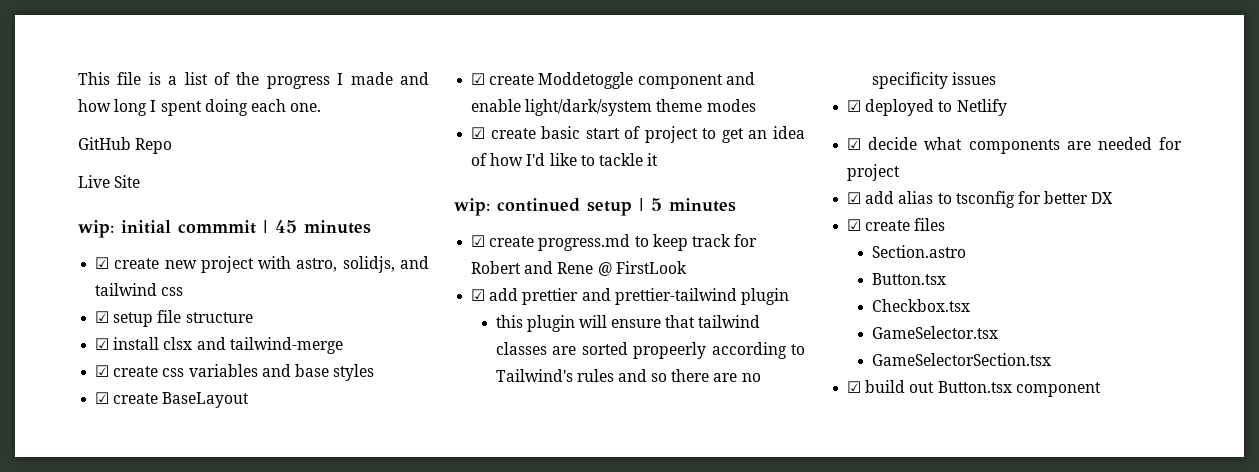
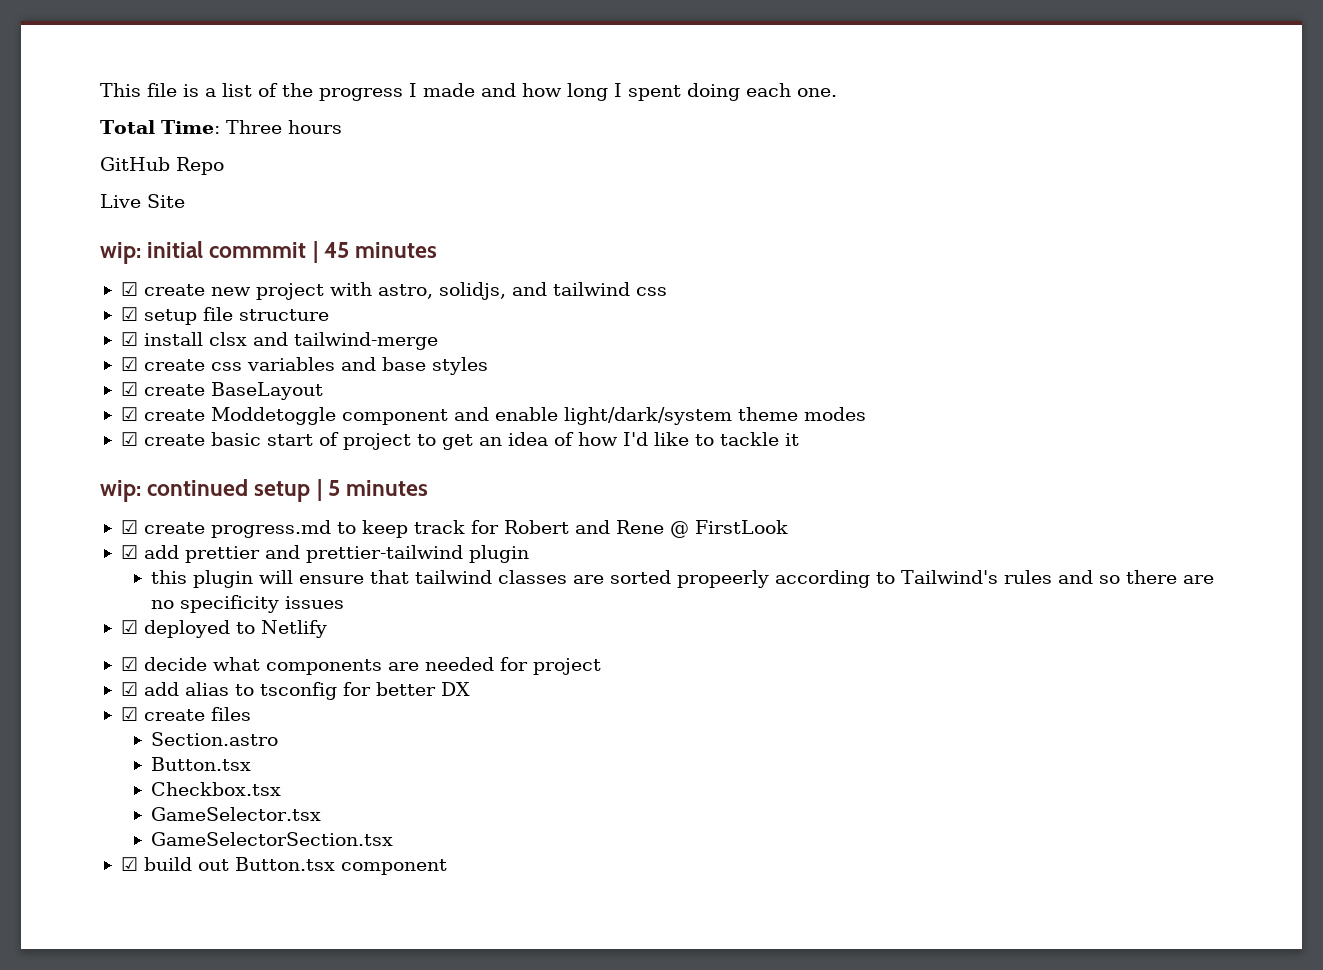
+ Total Time: Three hours

